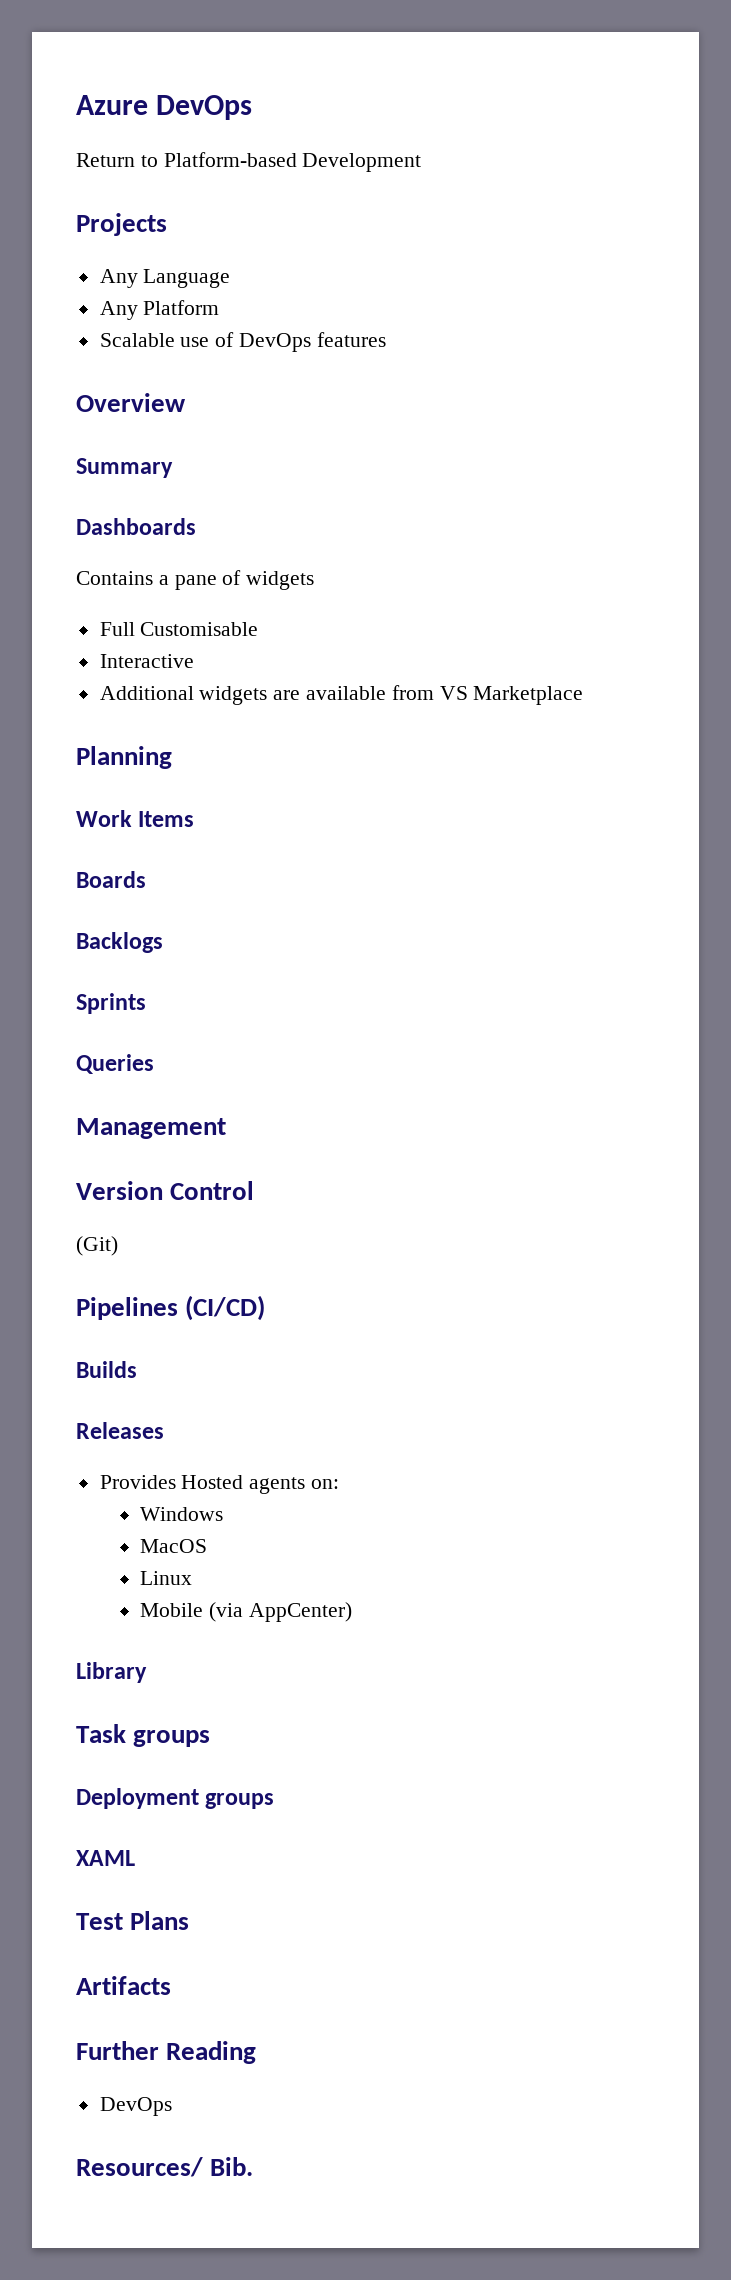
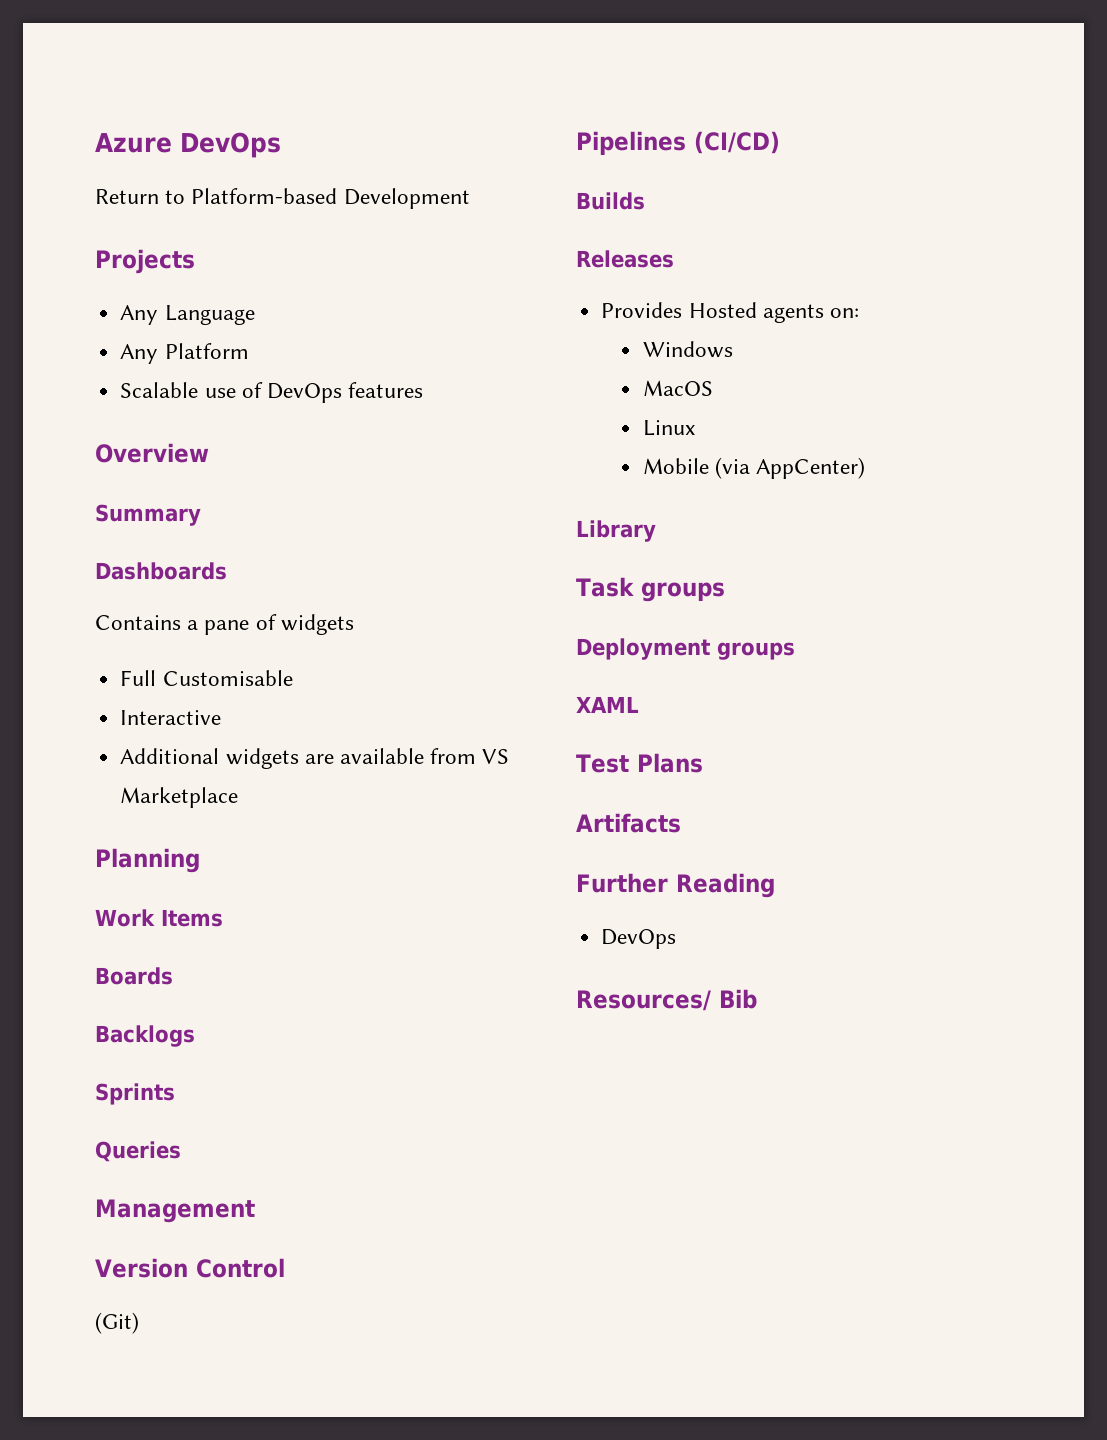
- Resources/ Bib.
+ Resources/ Bib

